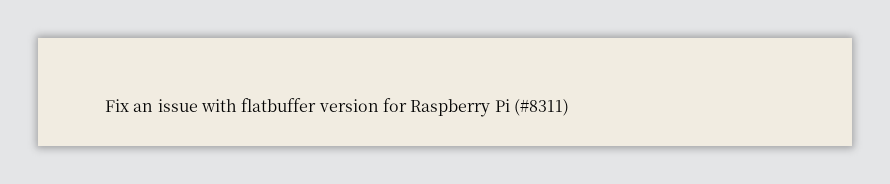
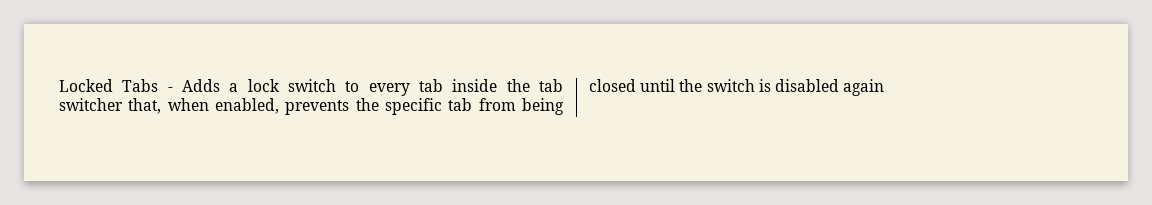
- Fix an issue with flatbuffer version for Raspberry Pi (#8311)
+ Locked Tabs - Adds a lock switch to every tab inside the tab switcher that, when enabled, prevents the specific tab from being closed until the switch is disabled again

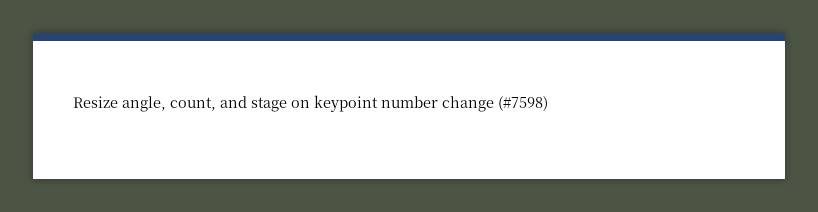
- Locked Tabs - Adds a lock switch to every tab inside the tab switcher that, when enabled, prevents the specific tab from being closed until the switch is disabled again
+ Resize angle, count, and stage on keypoint number change (#7598)

